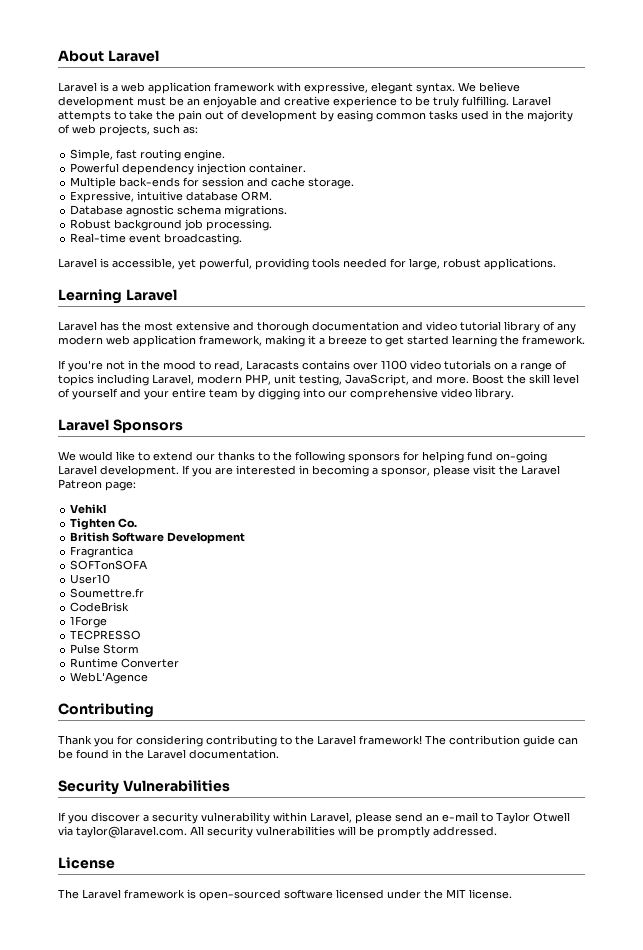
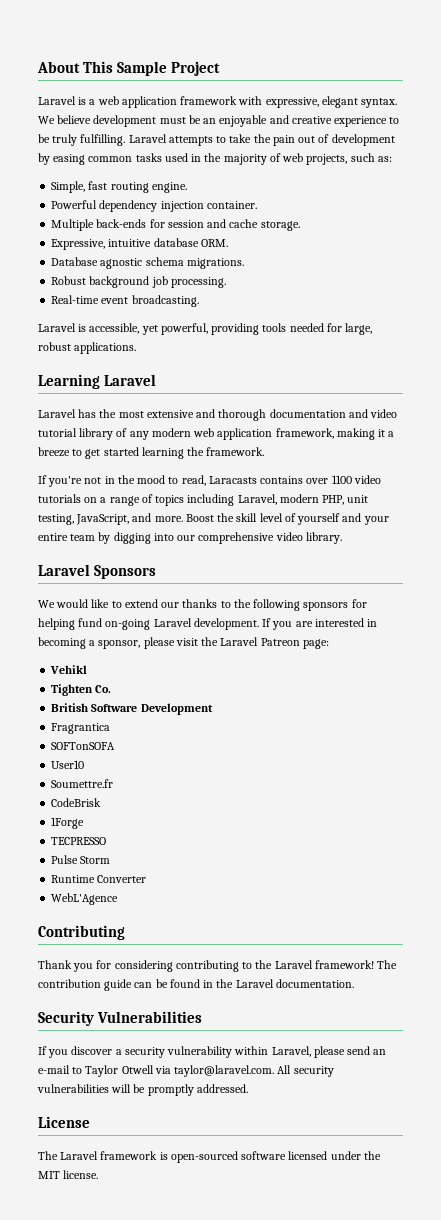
- About Laravel
+ About This Sample Project

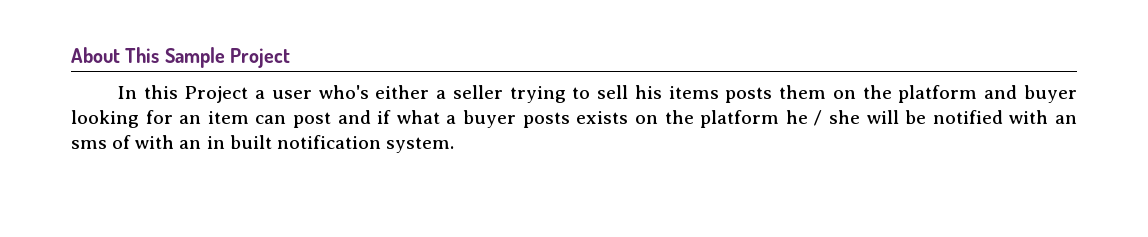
- Laravel is a web application framework with expressive, elegant syntax. We believe development must be an enjoyable and creative experience to be truly fulfilling. Laravel attempts to take the pain out of development by easing common tasks used in the majority of web projects, such as:
- Simple, fast routing engine.
- Powerful dependency injection container.
- Multiple back-ends for session and cache storage.
- Expressive, intuitive database ORM.
- Database agnostic schema migrations.
- Robust background job processing.
- Real-time event broadcasting.
- Laravel is accessible, yet powerful, providing tools needed for large, robust applications.
- Learning Laravel
- Laravel has the most extensive and thorough documentation and video tutorial library of any modern web application framework, making it a breeze to get started learning the framework.
- If you're not in the mood to read, Laracasts contains over 1100 video tutorials on a range of topics including Laravel, modern PHP, unit testing, JavaScript, and more. Boost the skill level of yourself and your entire team by digging into our comprehensive video library.
- Laravel Sponsors
- We would like to extend our thanks to the following sponsors for helping fund on-going Laravel development. If you are interested in becoming a sponsor, please visit the Laravel Patreon page:
- Vehikl
- Tighten Co.
- British Software Development
- Fragrantica
- SOFTonSOFA
- User10
- Soumettre.fr
- CodeBrisk
- 1Forge
- TECPRESSO
- Pulse Storm
- Runtime Converter
- WebL'Agence
- Contributing
- Thank you for considering contributing to the Laravel framework! The contribution guide can be found in the Laravel documentation.
- Security Vulnerabilities
- If you discover a security vulnerability within Laravel, please send an e-mail to Taylor Otwell via taylor@laravel.com. All security vulnerabilities will be promptly addressed.
- License
- The Laravel framework is open-sourced software licensed under the MIT license.
+ In this Project a user who's either a seller trying to sell his items posts them on the platform and buyer looking for an item can post and if what a buyer posts exists on the platform he / she will be notified with an sms of with an in built notification system.

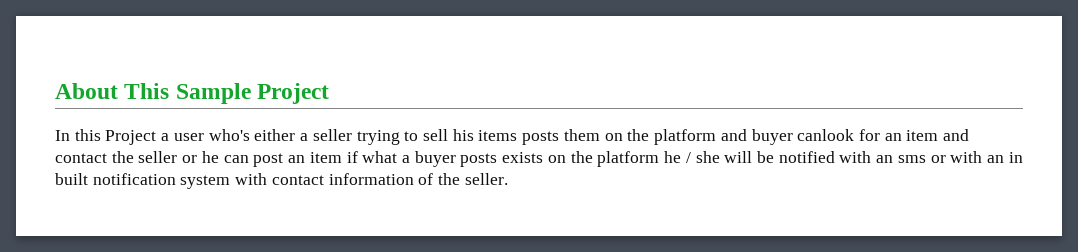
- In this Project a user who's either a seller trying to sell his items posts them on the platform and buyer looking for an item can post and if what a buyer posts exists on the platform he / she will be notified with an sms of with an in built notification system.
+ In this Project a user who's either a seller trying to sell his items posts them on the platform and buyer canlook for an item and contact the seller or he can post an item if what a buyer posts exists on the platform he / she will be notified with an sms or with an in built notification system with contact information of the seller.

